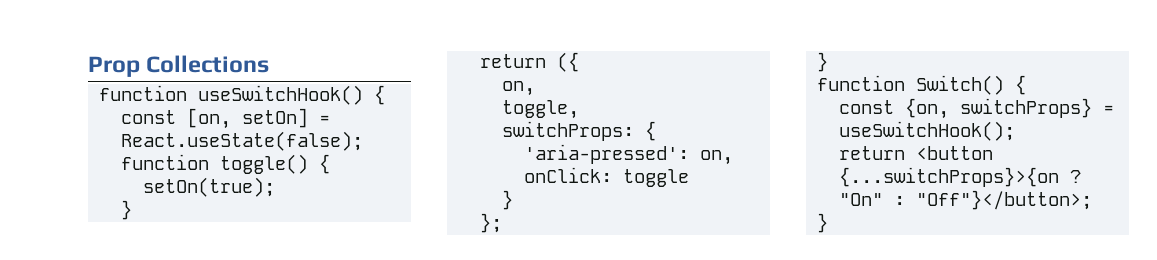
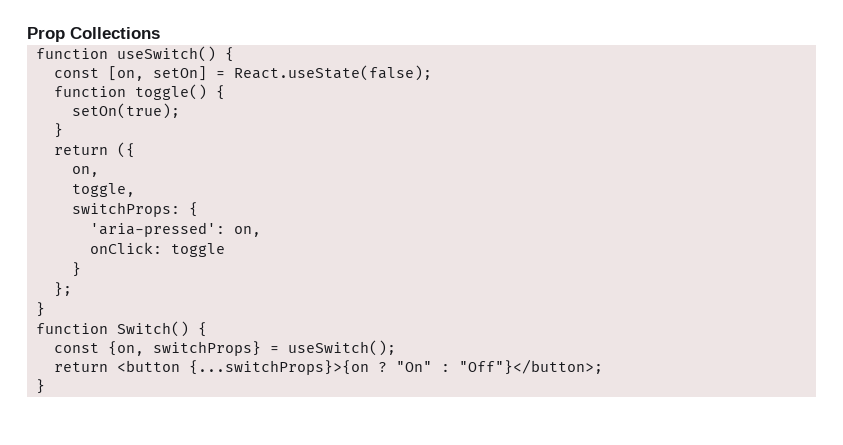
- function useSwitchHook() {
+ function useSwitch() {
- const {on, switchProps} = useSwitchHook();
+ const {on, switchProps} = useSwitch();

